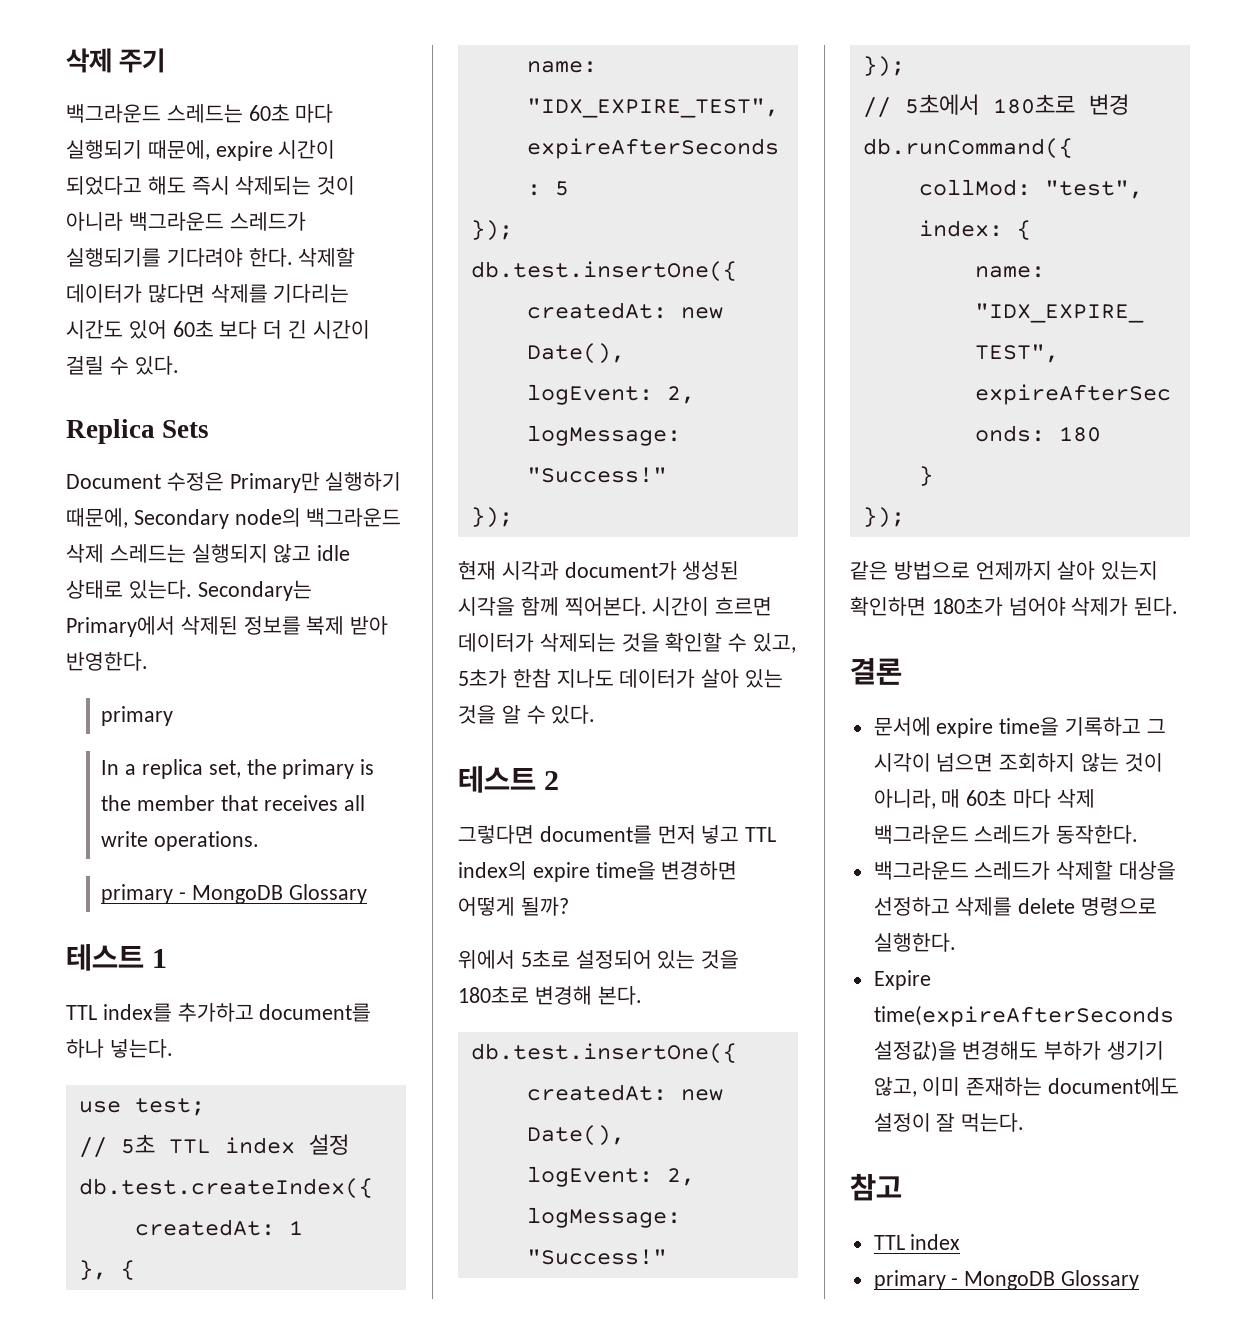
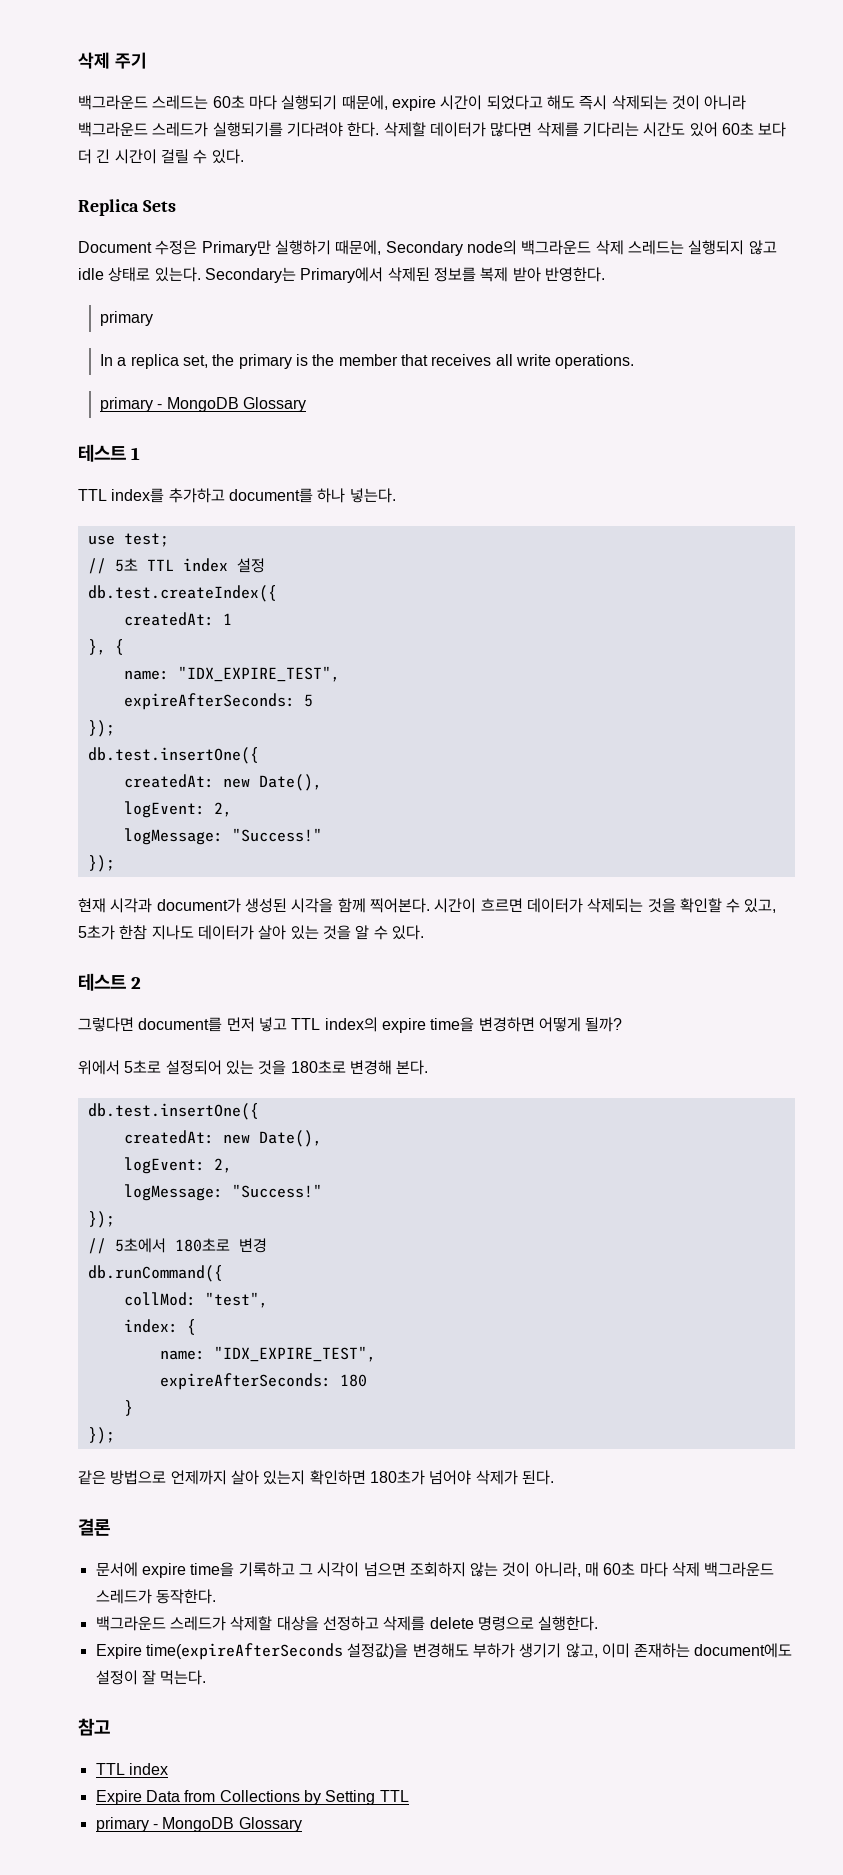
+ Expire Data from Collections by Setting TTL

